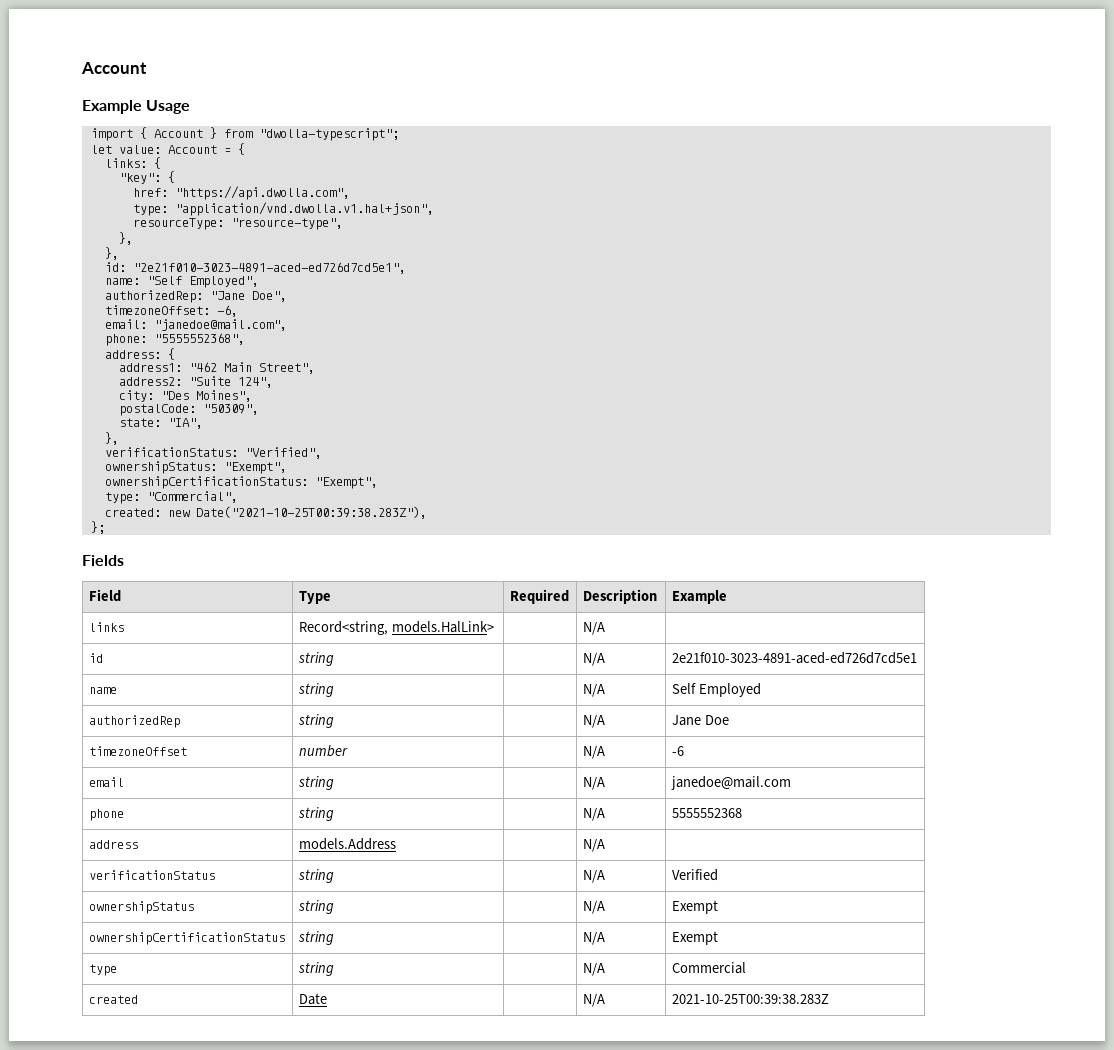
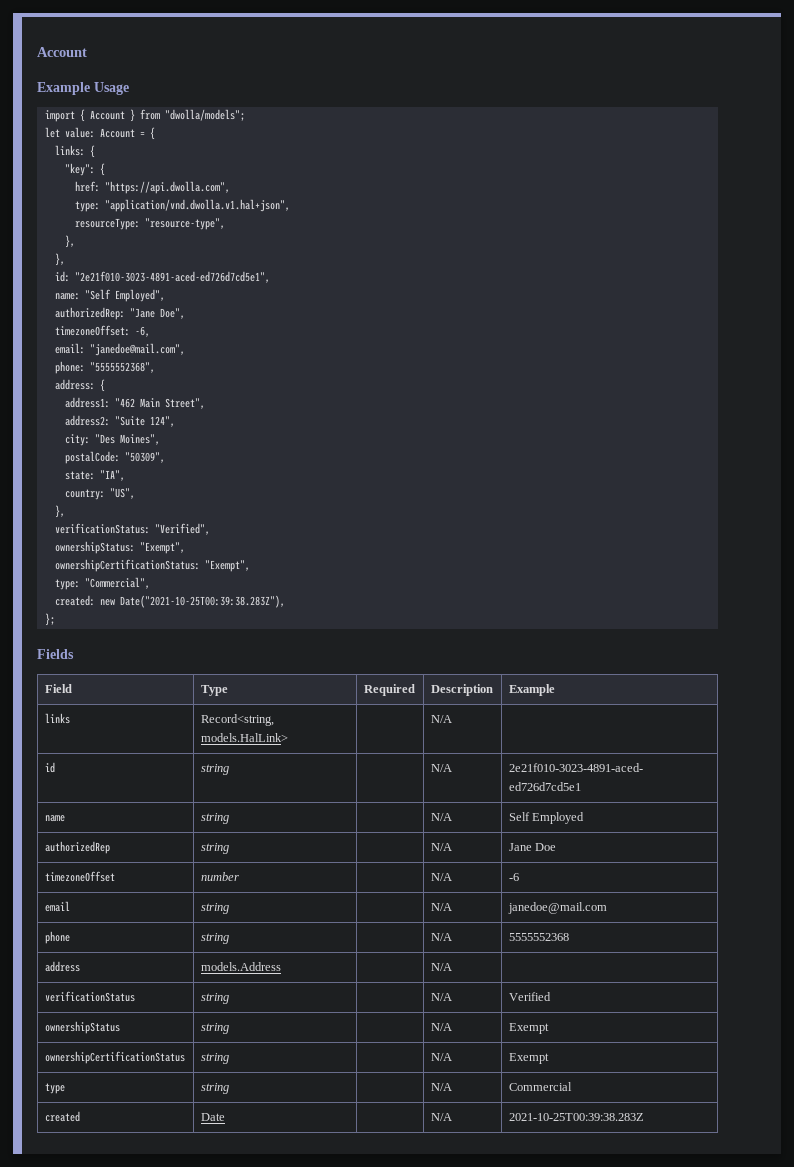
- import { Account } from "dwolla-typescript";
+ import { Account } from "dwolla/models";
+ country: "US",

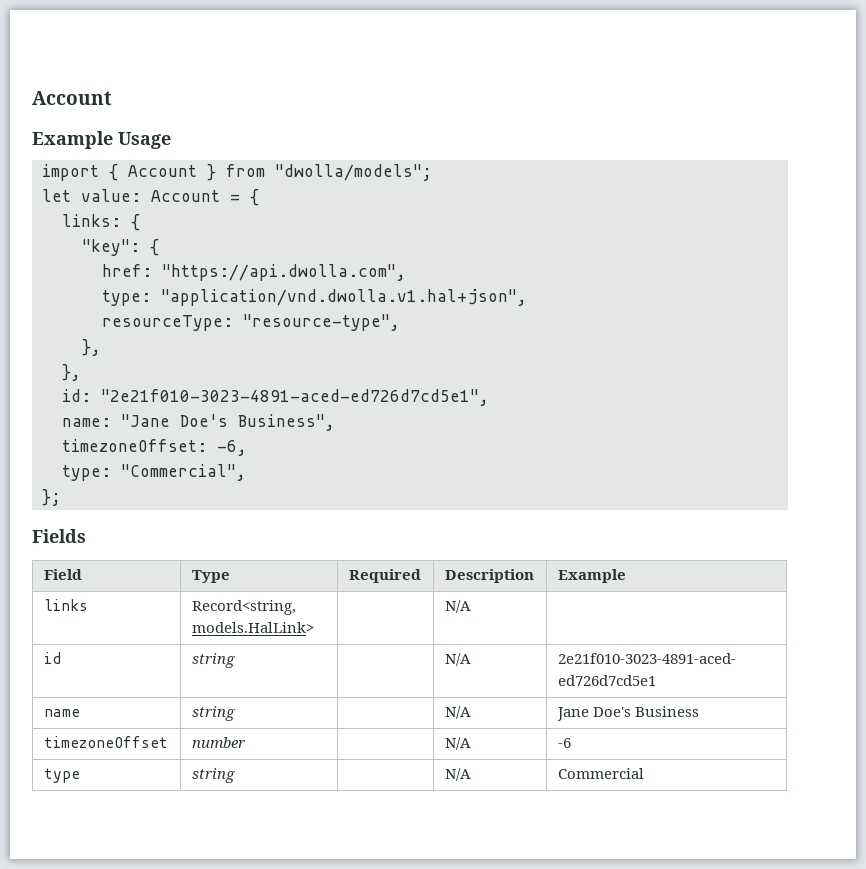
- name: "Self Employed",
- authorizedRep: "Jane Doe",
+ name: "Jane Doe's Business",
  timezoneOffset: -6,
- email: "janedoe@mail.com",
- phone: "5555552368",
- address: {
- address1: "462 Main Street",
- address2: "Suite 124",
- city: "Des Moines",
- postalCode: "50309",
- state: "IA",
- country: "US",
- },
- verificationStatus: "Verified",
- ownershipStatus: "Exempt",
- ownershipCertificationStatus: "Exempt",
- created: new Date("2021-10-25T00:39:38.283Z"),
- name | string | | N/A | Self Employed
- authorizedRep | string | | N/A | Jane Doe
+ name | string | | N/A | Jane Doe's Business
- email | string | | N/A | janedoe@mail.com
- phone | string | | N/A | 5555552368
- address | models.Address | | N/A |
- verificationStatus | string | | N/A | Verified
- ownershipStatus | string | | N/A | Exempt
- ownershipCertificationStatus | string | | N/A | Exempt
- created | Date | | N/A | 2021-10-25T00:39:38.283Z

